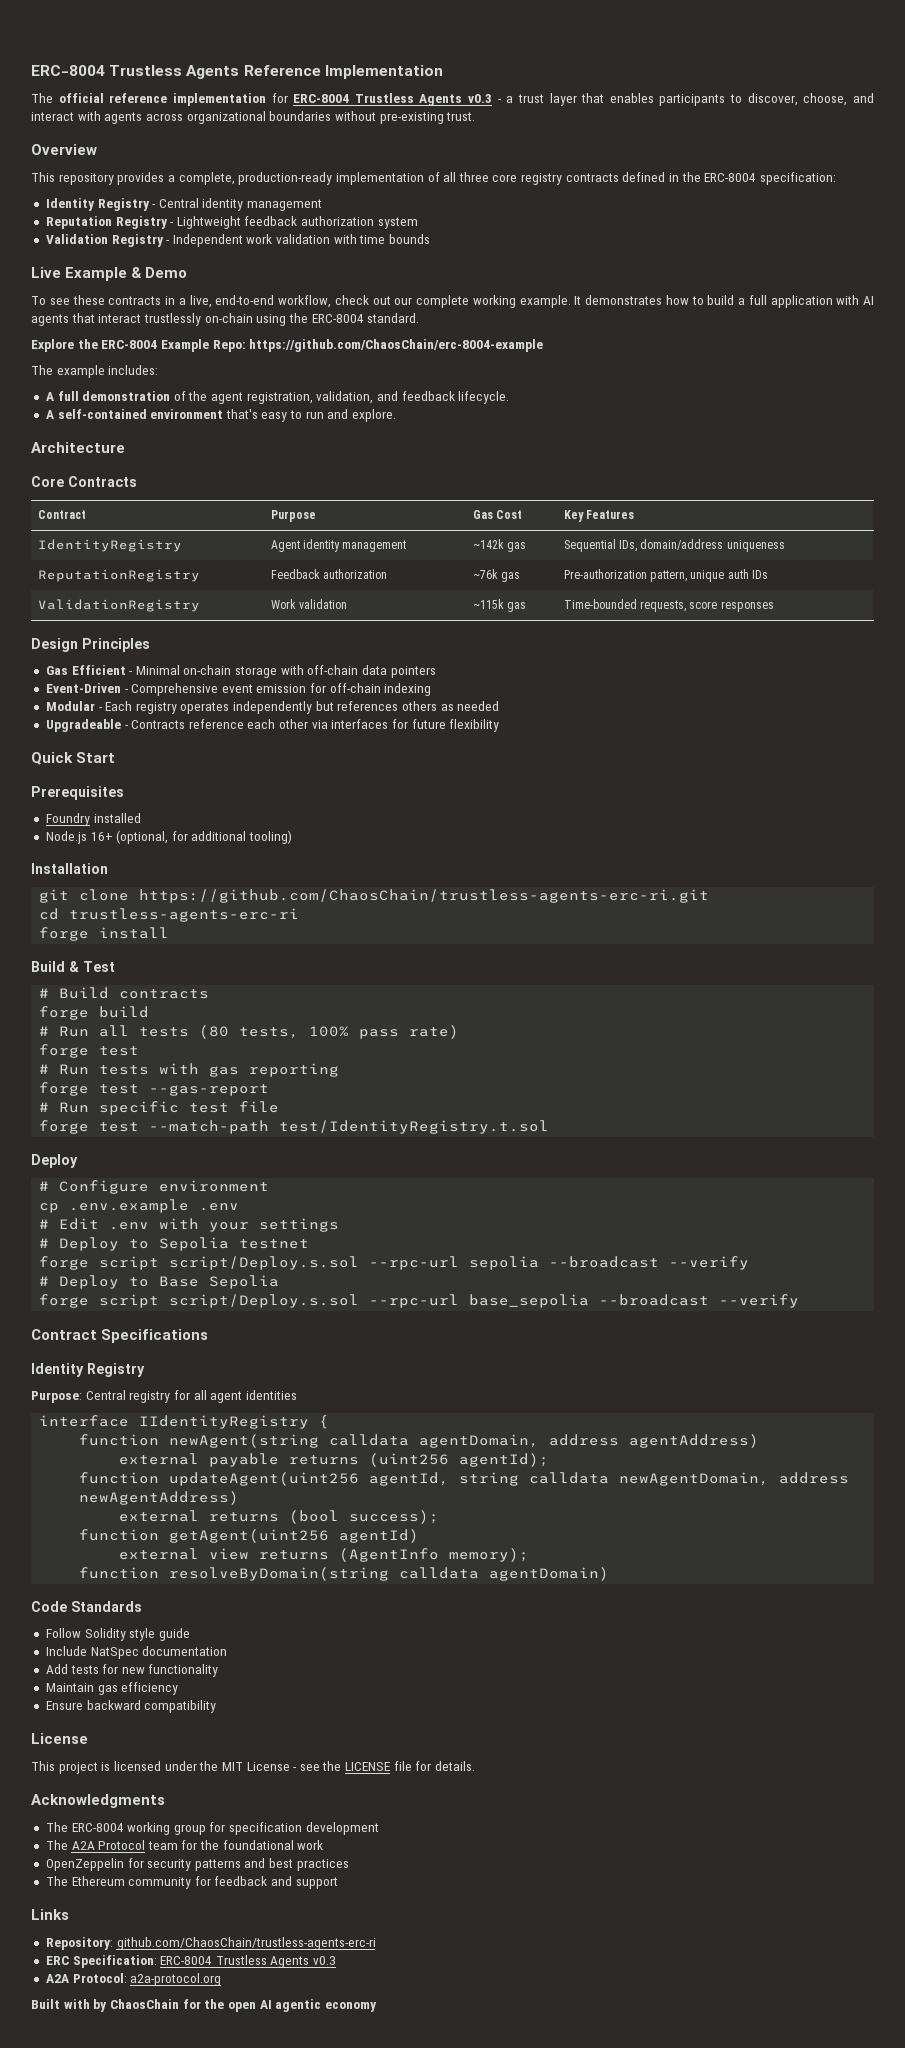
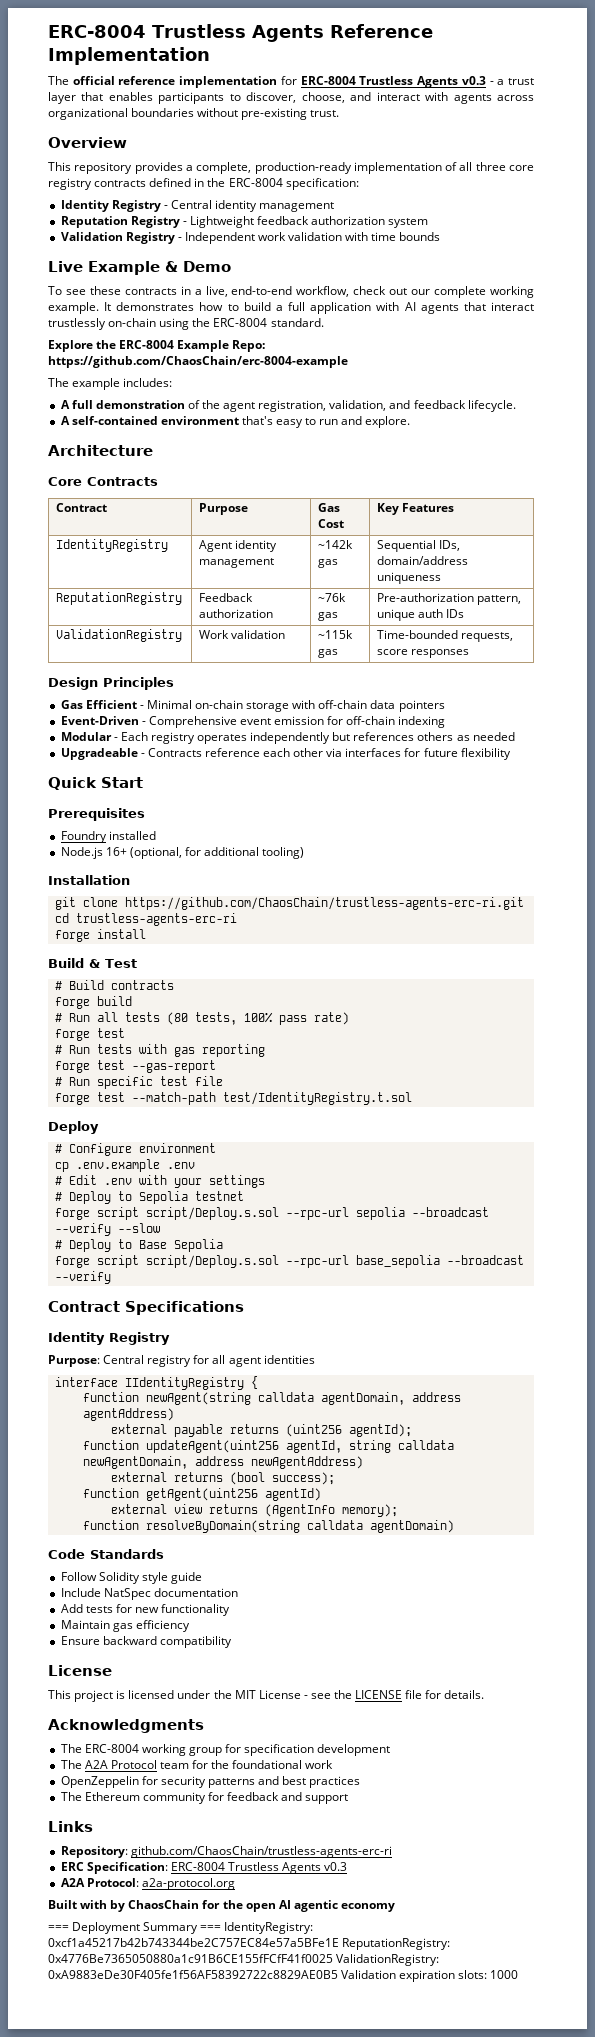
- forge script script/Deploy.s.sol --rpc-url sepolia --broadcast --verify
+ forge script script/Deploy.s.sol --rpc-url sepolia --broadcast --verify --slow
+ === Deployment Summary === IdentityRegistry: 0xcf1a45217b42b743344be2C757EC84e57a5BFe1E ReputationRegistry: 0x4776Be7365050880a1c91B6CE155fFCfF41f0025 ValidationRegistry: 0xA9883eDe30F405fe1f56AF58392722c8829AE0B5 Validation expiration slots: 1000

